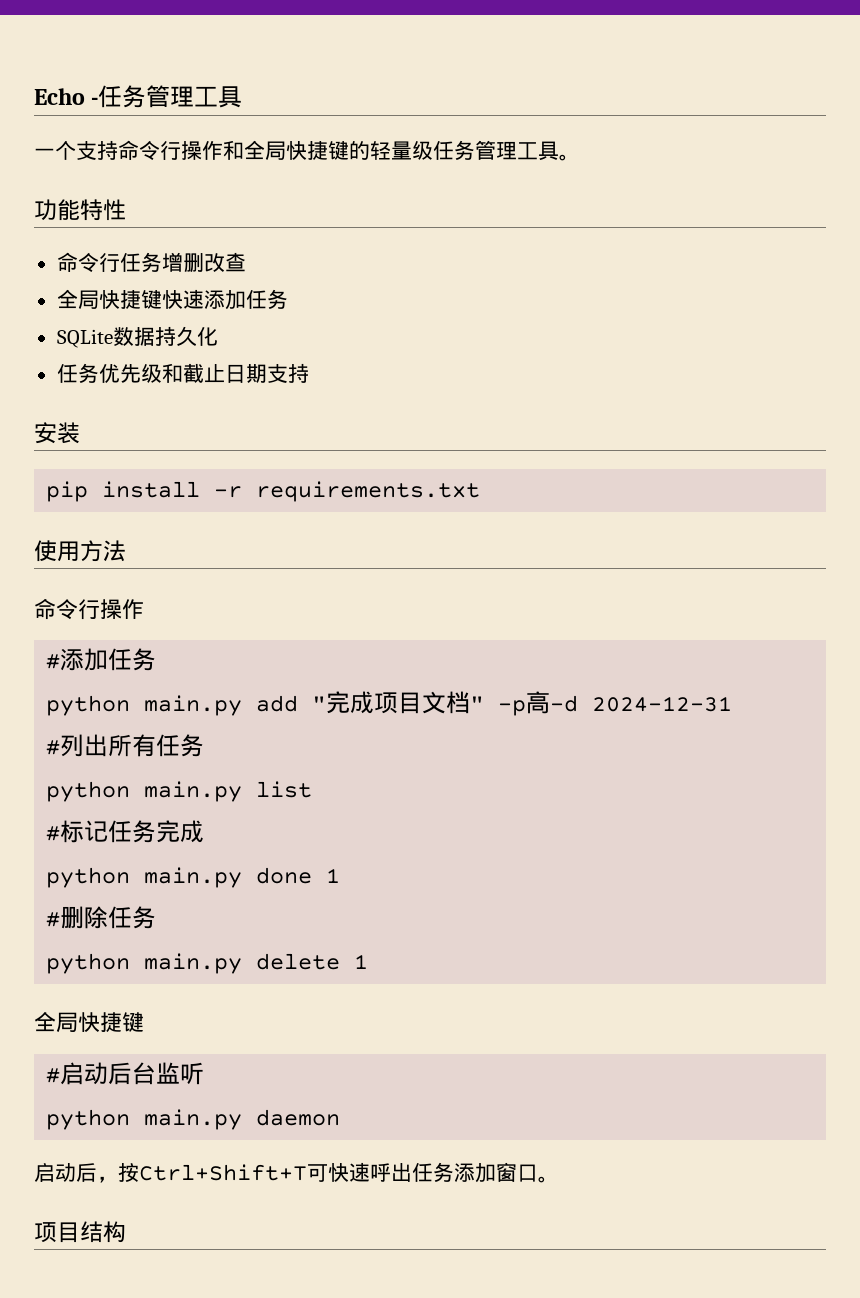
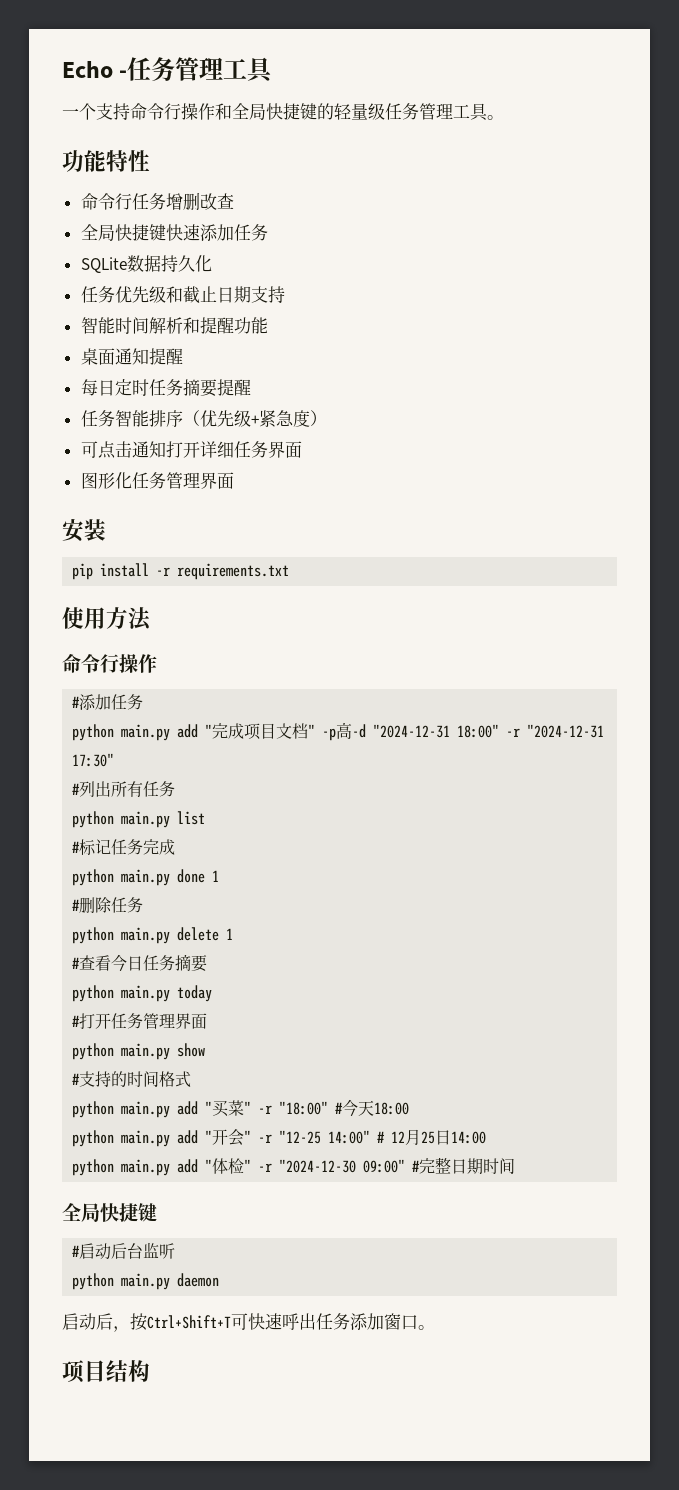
+ 智能时间解析和提醒功能
+ 桌面通知提醒
+ 每日定时任务摘要提醒
+ 任务智能排序（优先级+紧急度）
+ 可点击通知打开详细任务界面
+ 图形化任务管理界面
- python main.py add "完成项目文档" -p高-d 2024-12-31
+ python main.py add "完成项目文档" -p高-d "2024-12-31 18:00" -r "2024-12-31 17:30"
+ #查看今日任务摘要
+ python main.py today
+ #打开任务管理界面
+ python main.py show
+ #支持的时间格式
+ python main.py add "买菜" -r "18:00" #今天18:00
+ python main.py add "开会" -r "12-25 14:00" # 12月25日14:00
+ python main.py add "体检" -r "2024-12-30 09:00" #完整日期时间

